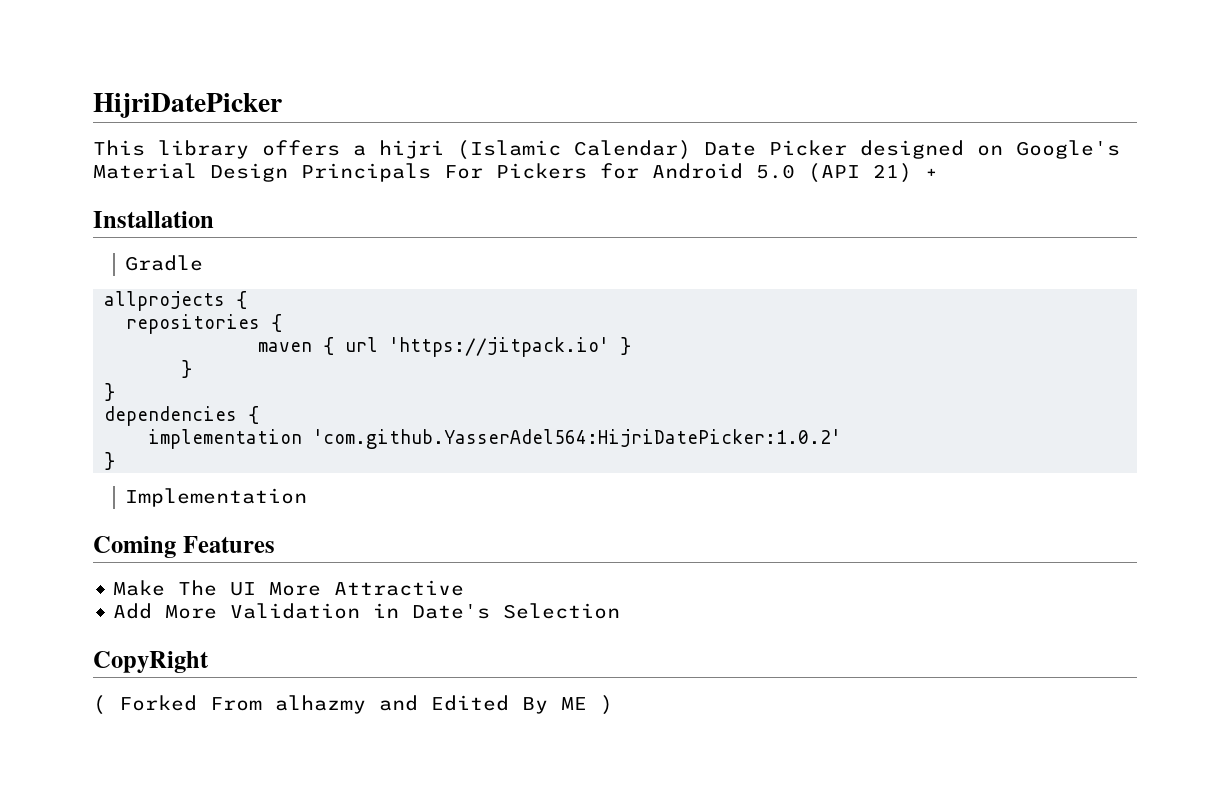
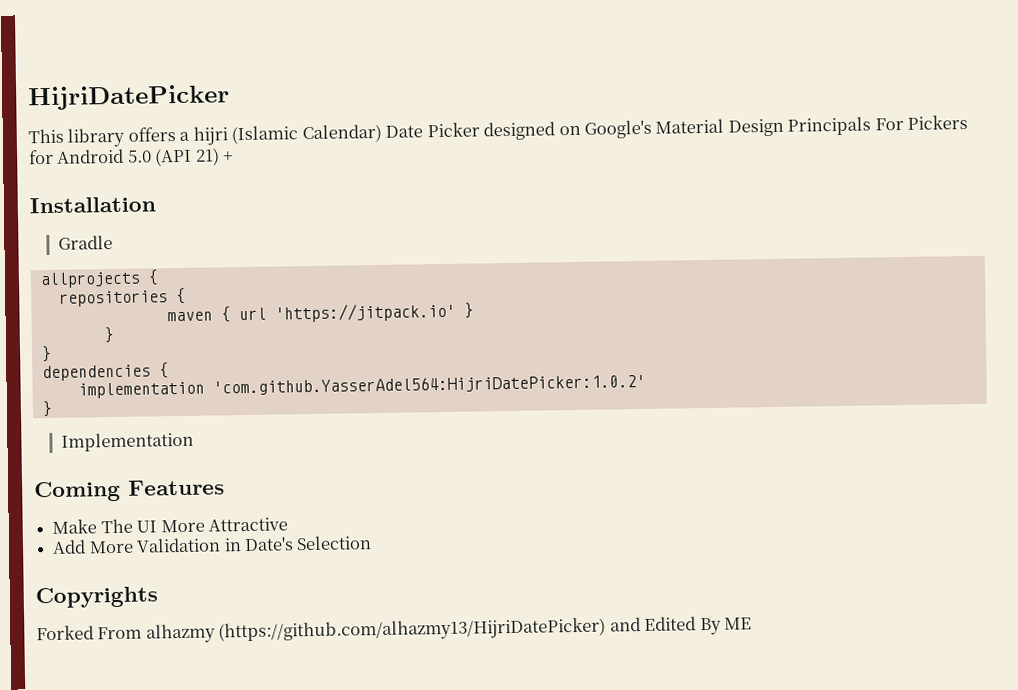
- CopyRight
- ( Forked From alhazmy and Edited By ME )
+ Copyrights
+ Forked From alhazmy (https://github.com/alhazmy13/HijriDatePicker) and Edited By ME

